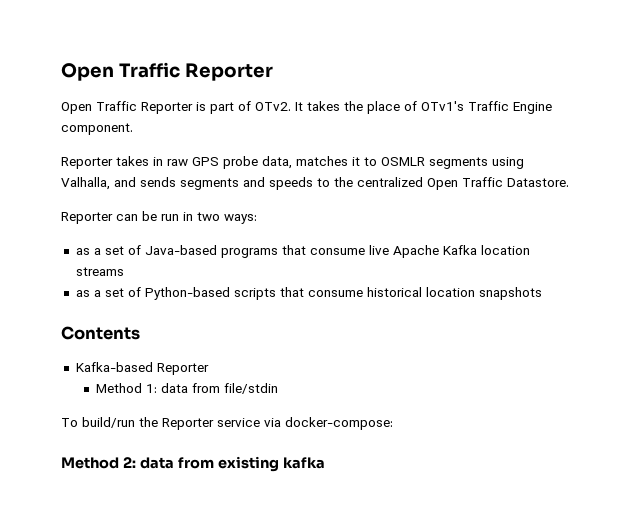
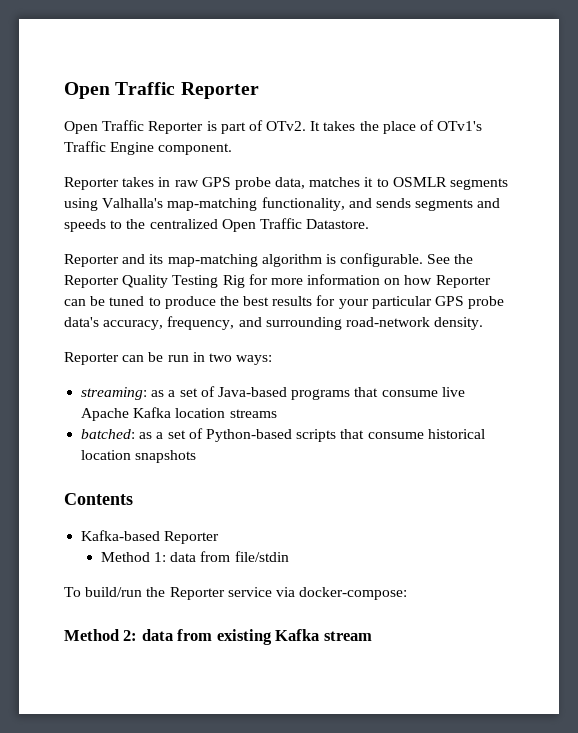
- Reporter takes in raw GPS probe data, matches it to OSMLR segments using Valhalla, and sends segments and speeds to the centralized Open Traffic Datastore.
+ Reporter takes in raw GPS probe data, matches it to OSMLR segments using Valhalla's map-matching functionality, and sends segments and speeds to the centralized Open Traffic Datastore.
+ Reporter and its map-matching algorithm is configurable. See the Reporter Quality Testing Rig for more information on how Reporter can be tuned to produce the best results for your particular GPS probe data's accuracy, frequency, and surrounding road-network density.
- as a set of Java-based programs that consume live Apache Kafka location streams
+ streaming: as a set of Java-based programs that consume live Apache Kafka location streams
- as a set of Python-based scripts that consume historical location snapshots
+ batched: as a set of Python-based scripts that consume historical location snapshots
- Method 2: data from existing kafka
+ Method 2: data from existing Kafka stream

